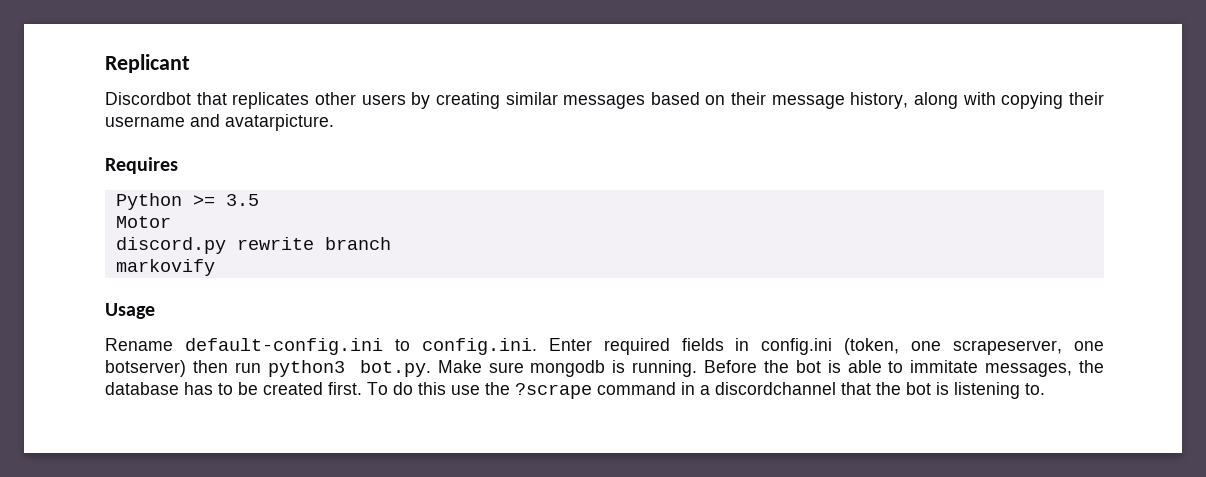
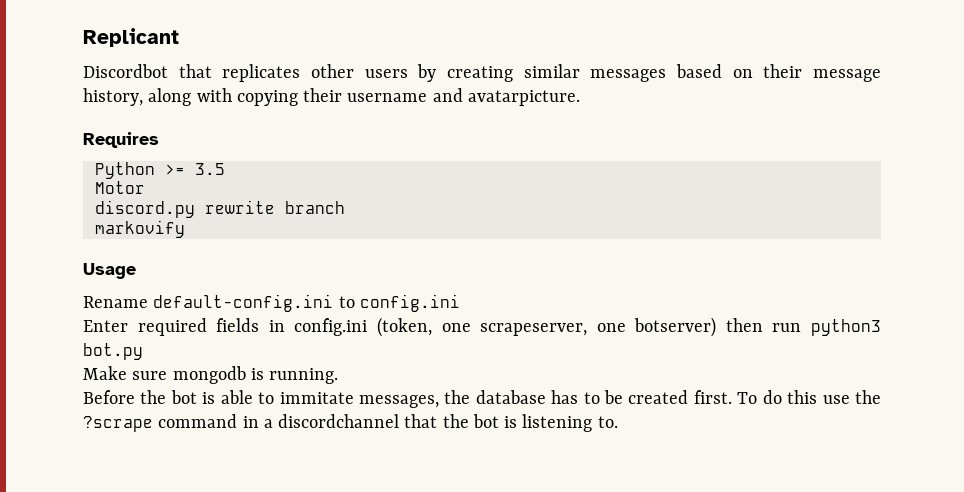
- Rename default-config.ini to config.ini. Enter required fields in config.ini (token, one scrapeserver, one botserver) then run python3 bot.py. Make sure mongodb is running. Before the bot is able to immitate messages, the database has to be created first.
+ Rename default-config.ini to config.ini
+ Enter required fields in config.ini (token, one scrapeserver, one botserver) then run python3 bot.py
+ Make sure mongodb is running.
+ Before the bot is able to immitate messages, the database has to be created first.

